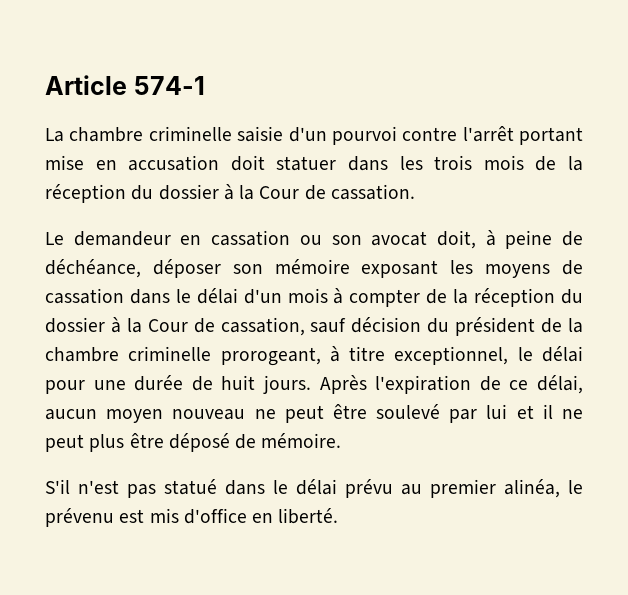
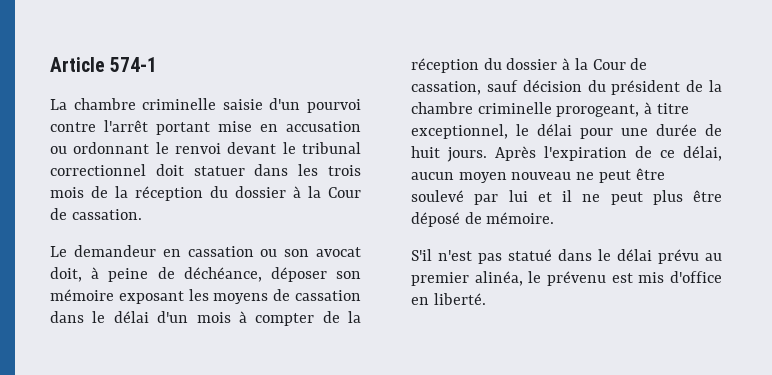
- La chambre criminelle saisie d'un pourvoi contre l'arrêt portant mise en accusation doit statuer dans les trois mois de la réception du dossier à la Cour de cassation.
+ La chambre criminelle saisie d'un pourvoi contre l'arrêt portant mise en accusation ou ordonnant le renvoi devant le tribunal correctionnel doit statuer dans les trois mois de la réception du dossier à la Cour de cassation.

